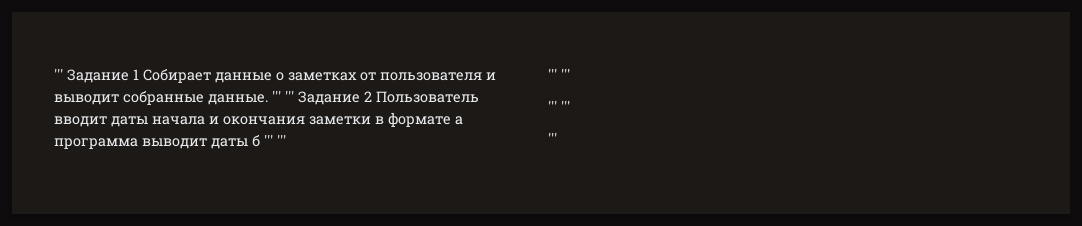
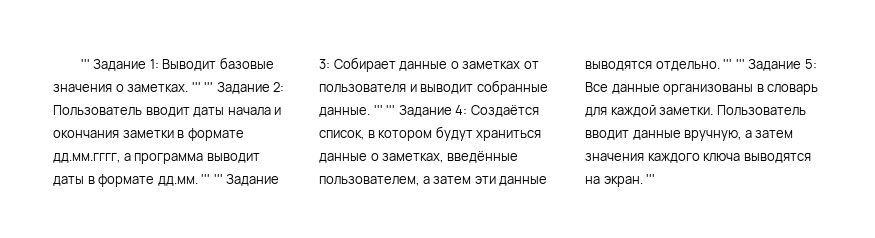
- ''' Задание 1 Собирает данные о заметках от пользователя и выводит собранные данные.
+ ''' Задание 1: Выводит базовые значения о заметках. ''' ''' Задание 2: Пользователь вводит даты начала и окончания заметки в формате дд.мм.гггг, а программа выводит даты в формате дд.мм. ''' ''' Задание 3: Собирает данные о заметках от пользователя и выводит собранные данные.
- ''' ''' Задание 2 Пользователь вводит даты начала и окончания заметки в формате а программа выводит даты б ''' '''
- ''' '''
- ''' '''
- '''
+ ''' ''' Задание 4: Создаётся список, в котором будут храниться данные о заметках, введённые пользователем, а затем эти данные выводятся отдельно. ''' ''' Задание 5: Все данные организованы в словарь для каждой заметки. Пользователь вводит данные вручную, а затем значения каждого ключа выводятся на экран. '''

